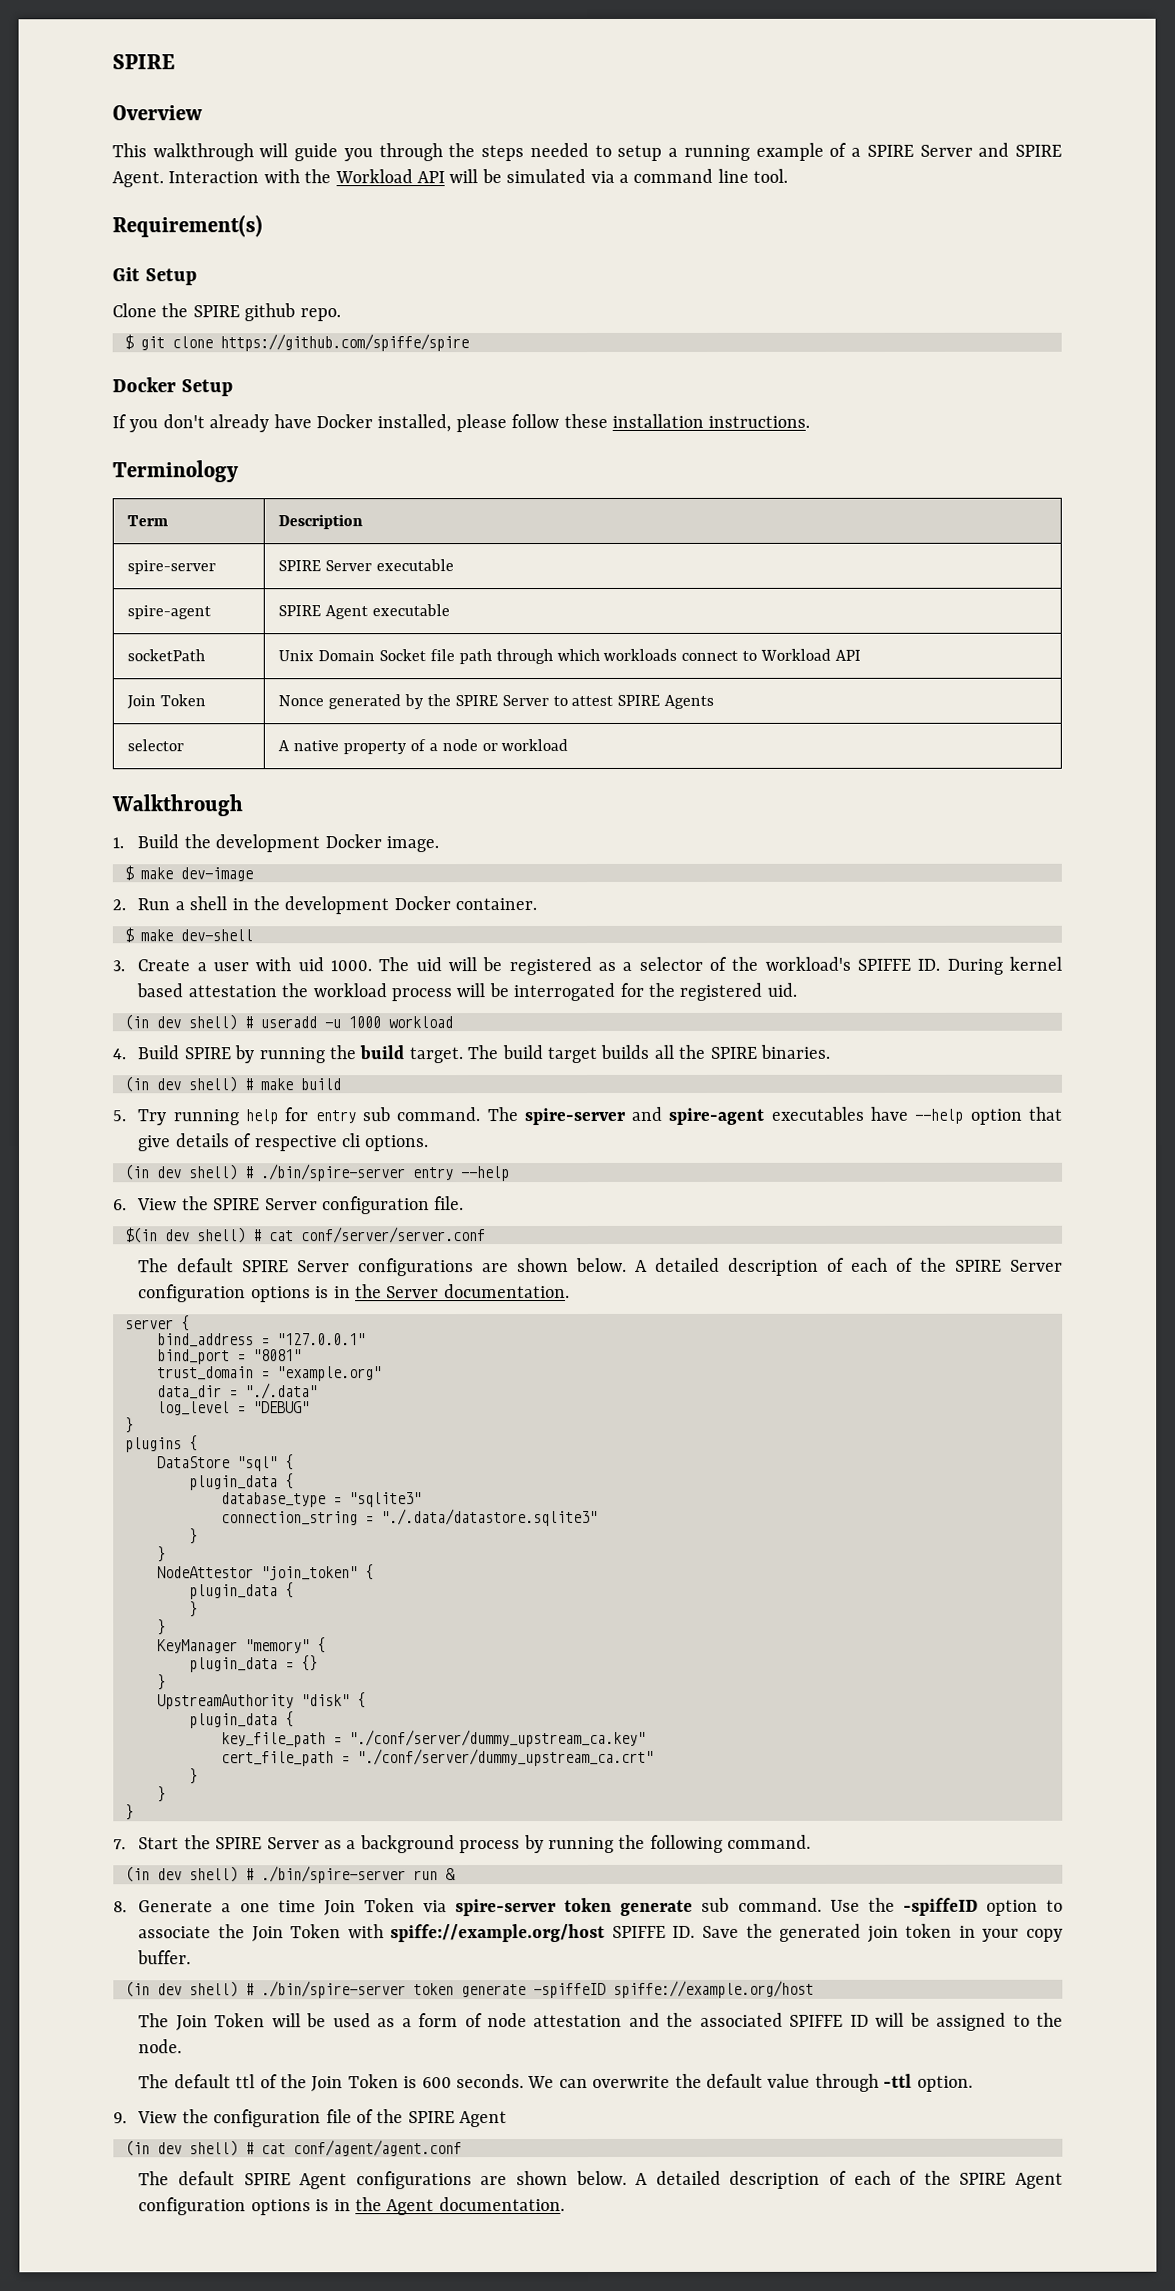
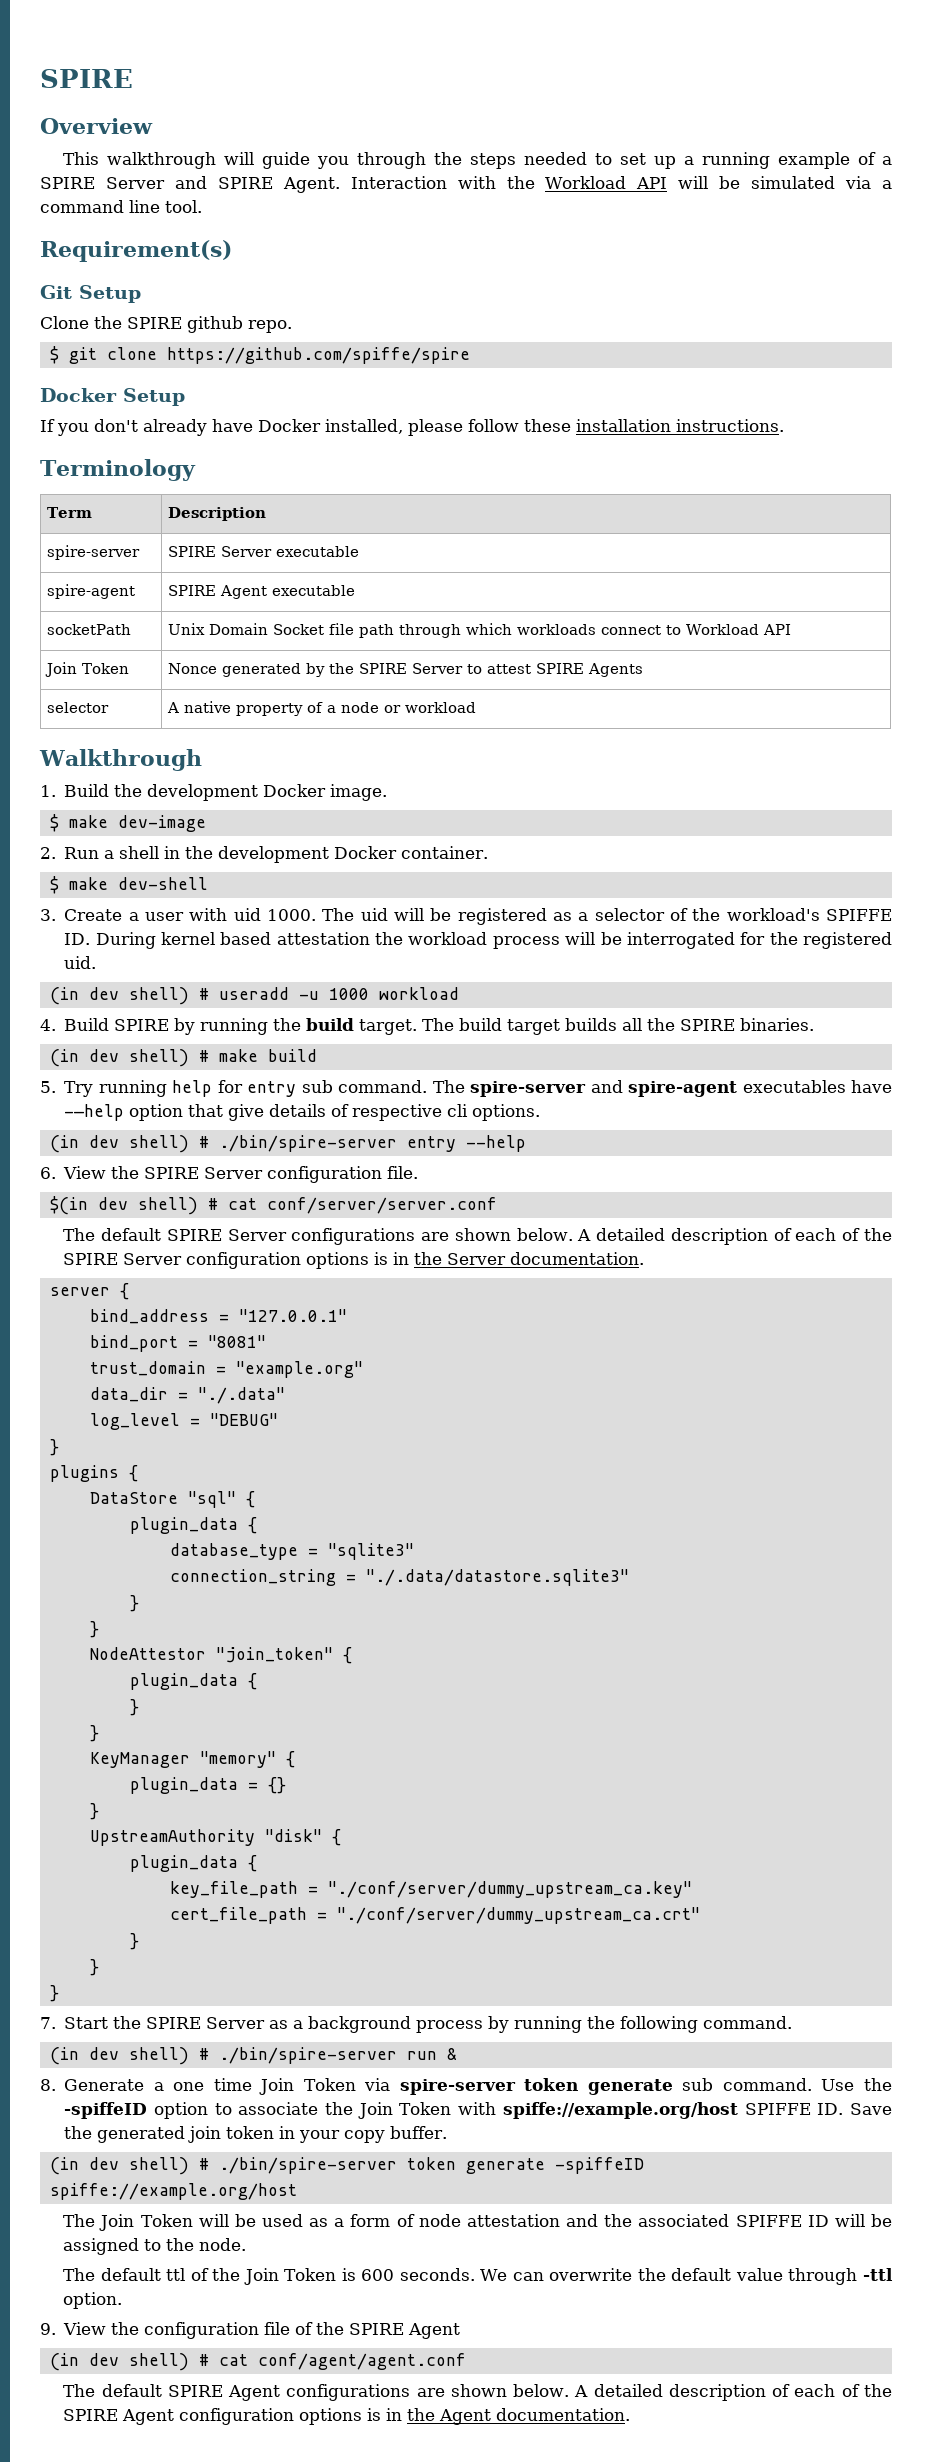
- This walkthrough will guide you through the steps needed to setup a running example of a SPIRE Server and SPIRE Agent.
+ This walkthrough will guide you through the steps needed to set up a running example of a SPIRE Server and SPIRE Agent.

